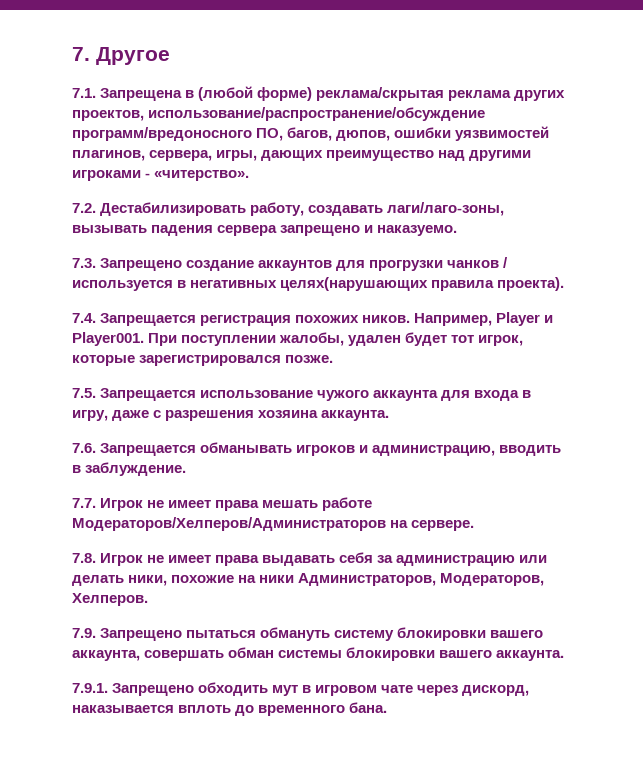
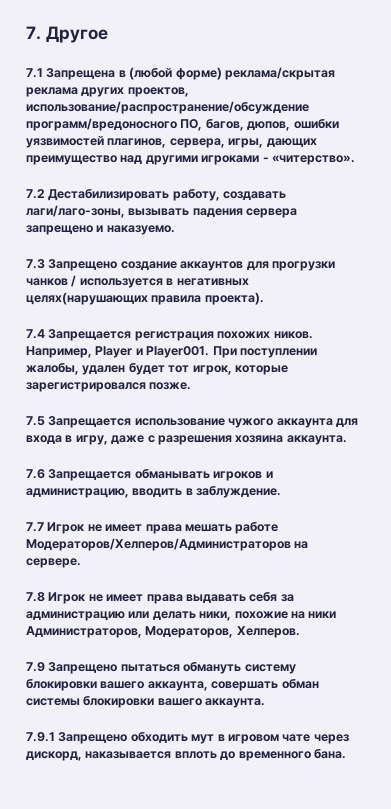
- 7.1. Запрещена в (любой форме) реклама/скрытая реклама других проектов, использование/распространение/обсуждение программ/вредоносного ПО, багов, дюпов, ошибки уязвимостей плагинов, сервера, игры, дающих преимущество над другими игроками - «читерство».
+ 7.1 Запрещена в (любой форме) реклама/скрытая реклама других проектов, использование/распространение/обсуждение программ/вредоносного ПО, багов, дюпов, ошибки уязвимостей плагинов, сервера, игры, дающих преимущество над другими игроками - «читерство».
- 7.2. Дестабилизировать работу, создавать лаги/лаго-зоны, вызывать падения сервера запрещено и наказуемо.
+ 7.2 Дестабилизировать работу, создавать лаги/лаго-зоны, вызывать падения сервера запрещено и наказуемо.
- 7.3. Запрещено создание аккаунтов для прогрузки чанков / используется в негативных целях(нарушающих правила проекта).
+ 7.3 Запрещено создание аккаунтов для прогрузки чанков / используется в негативных целях(нарушающих правила проекта).
- 7.4. Запрещается регистрация похожих ников.
+ 7.4 Запрещается регистрация похожих ников.
- 7.5. Запрещается использование чужого аккаунта для входа в игру, даже с разрешения хозяина аккаунта.
+ 7.5 Запрещается использование чужого аккаунта для входа в игру, даже с разрешения хозяина аккаунта.
- 7.6. Запрещается обманывать игроков и администрацию, вводить в заблуждение.
+ 7.6 Запрещается обманывать игроков и администрацию, вводить в заблуждение.
- 7.7. Игрок не имеет права мешать работе Модераторов/Хелперов/Администраторов на сервере.
+ 7.7 Игрок не имеет права мешать работе Модераторов/Хелперов/Администраторов на сервере.
- 7.8. Игрок не имеет права выдавать себя за администрацию или делать ники, похожие на ники Администраторов, Модераторов, Хелперов.
+ 7.8 Игрок не имеет права выдавать себя за администрацию или делать ники, похожие на ники Администраторов, Модераторов, Хелперов.
- 7.9. Запрещено пытаться обмануть систему блокировки вашего аккаунта, совершать обман системы блокировки вашего аккаунта.
+ 7.9 Запрещено пытаться обмануть систему блокировки вашего аккаунта, совершать обман системы блокировки вашего аккаунта.
- 7.9.1. Запрещено обходить мут в игровом чате через дискорд, наказывается вплоть до временного бана.
+ 7.9.1 Запрещено обходить мут в игровом чате через дискорд, наказывается вплоть до временного бана.

